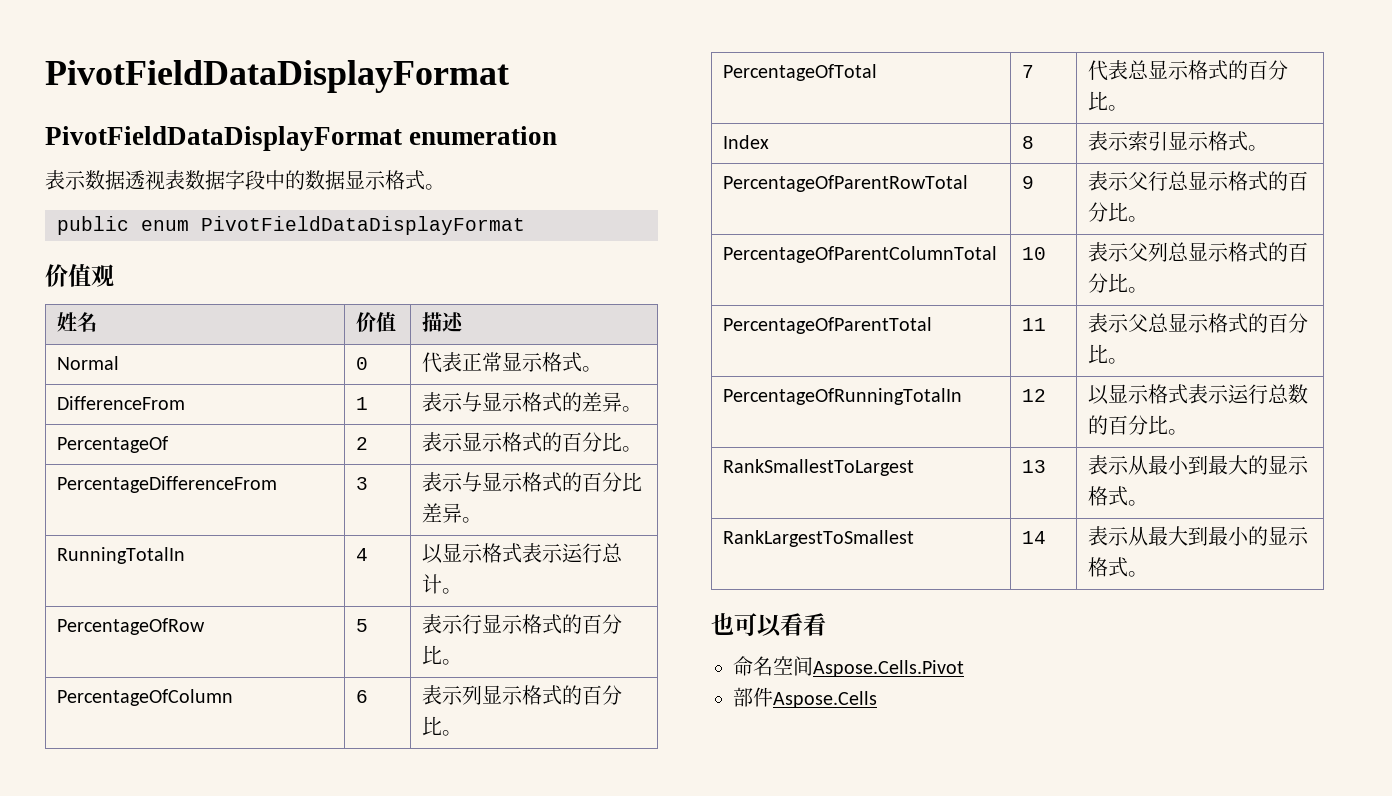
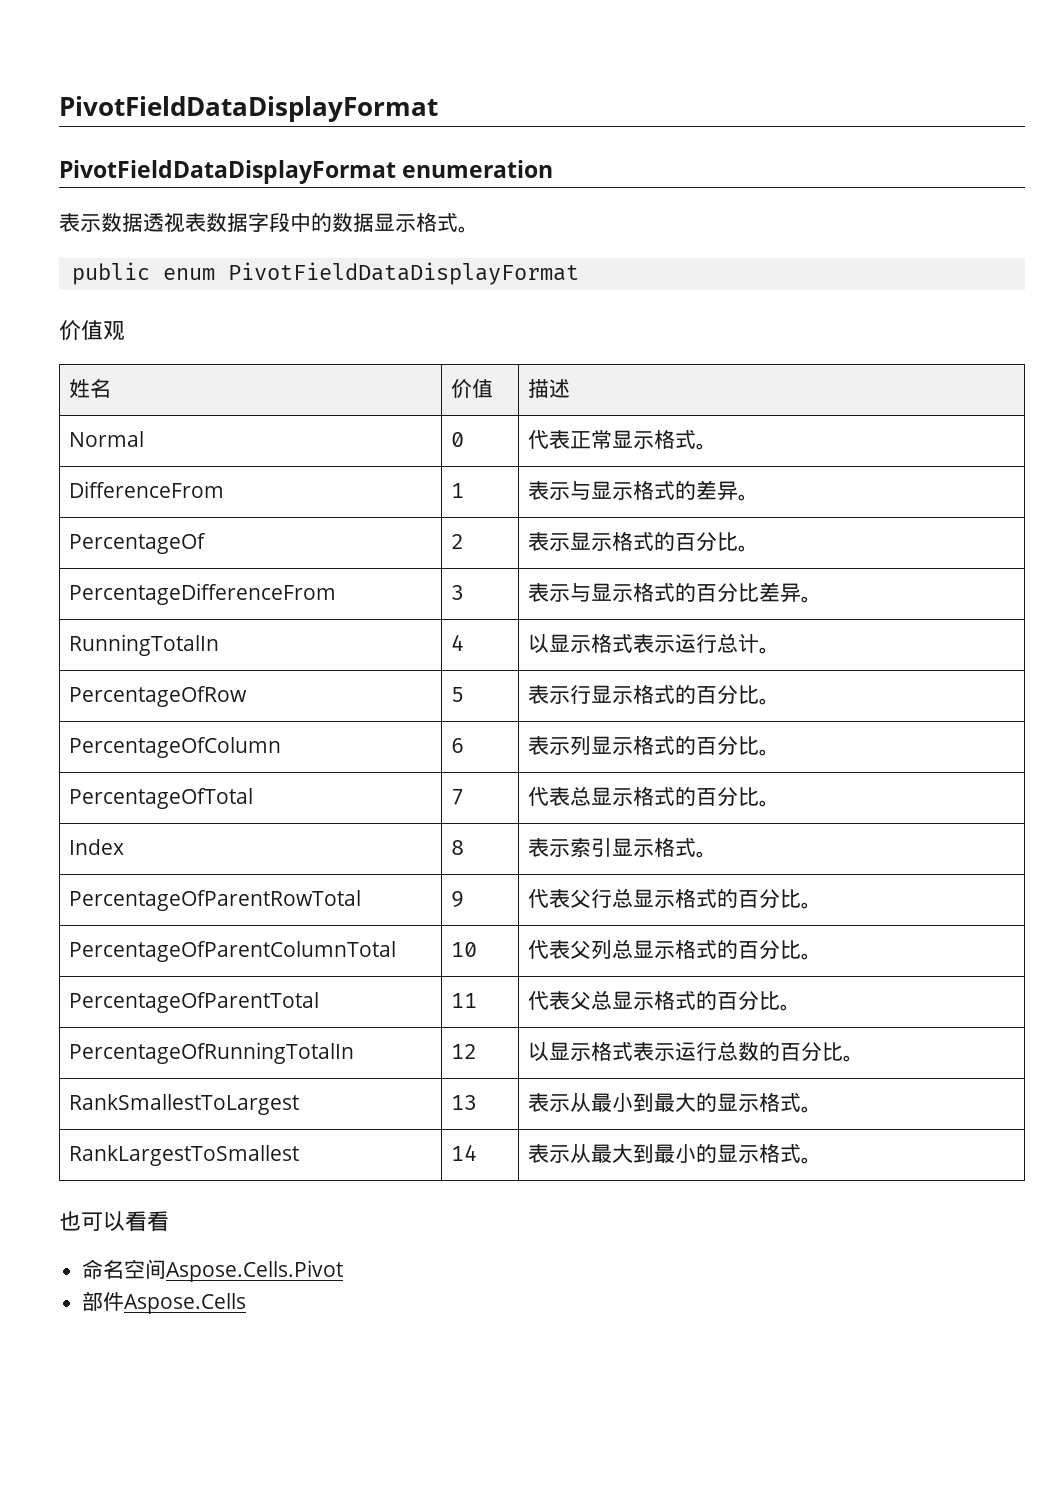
- PercentageOfParentRowTotal | 9 | 表示父行总显示格式的百分比。
+ PercentageOfParentRowTotal | 9 | 代表父行总显示格式的百分比。
- PercentageOfParentColumnTotal | 10 | 表示父列总显示格式的百分比。
+ PercentageOfParentColumnTotal | 10 | 代表父列总显示格式的百分比。
- PercentageOfParentTotal | 11 | 表示父总显示格式的百分比。
+ PercentageOfParentTotal | 11 | 代表父总显示格式的百分比。

